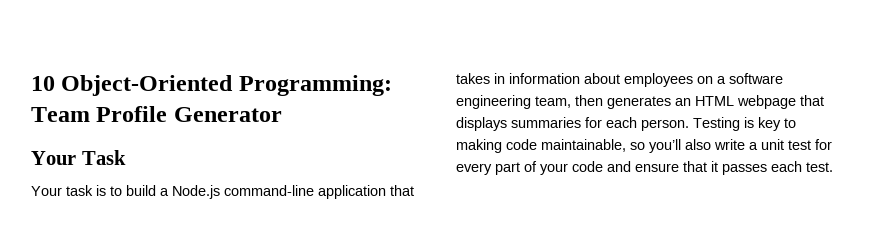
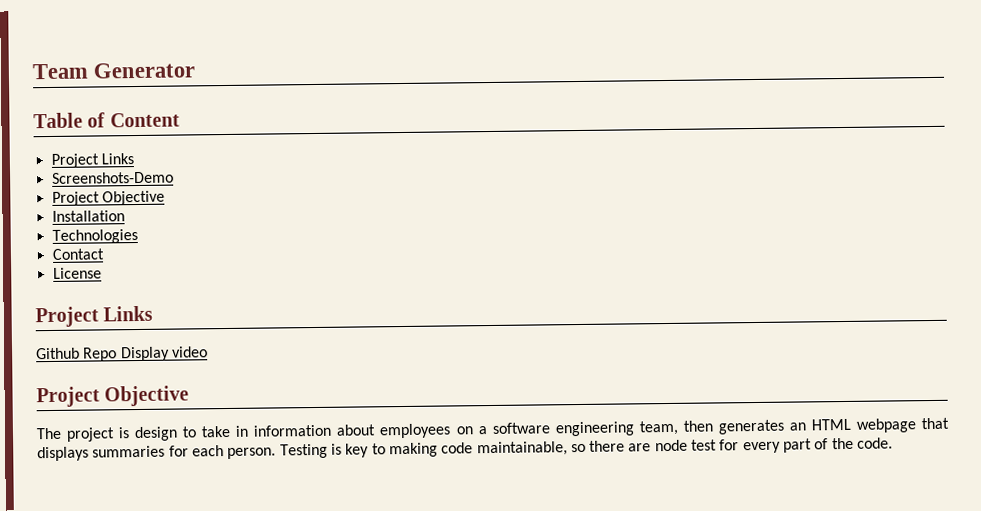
- 10 Object-Oriented Programming: Team Profile Generator
- Your Task
- Your task is to build a Node.js command-line application that takes in information about employees on a software engineering team, then generates an HTML webpage that displays summaries for each person.
+ Team Generator
+ Table of Content
+ Project Links
+ Screenshots-Demo
+ Project Objective
+ Installation
+ Technologies
+ Contact
+ License
+ Project Links
+ Github Repo Display video
+ Project Objective
+ The project is design to take in information about employees on a software engineering team, then generates an HTML webpage that displays summaries for each person.
- Testing is key to making code maintainable, so you’ll also write a unit test for every part of your code and ensure that it passes each test.
+ Testing is key to making code maintainable, so there are node test for every part of the code.

